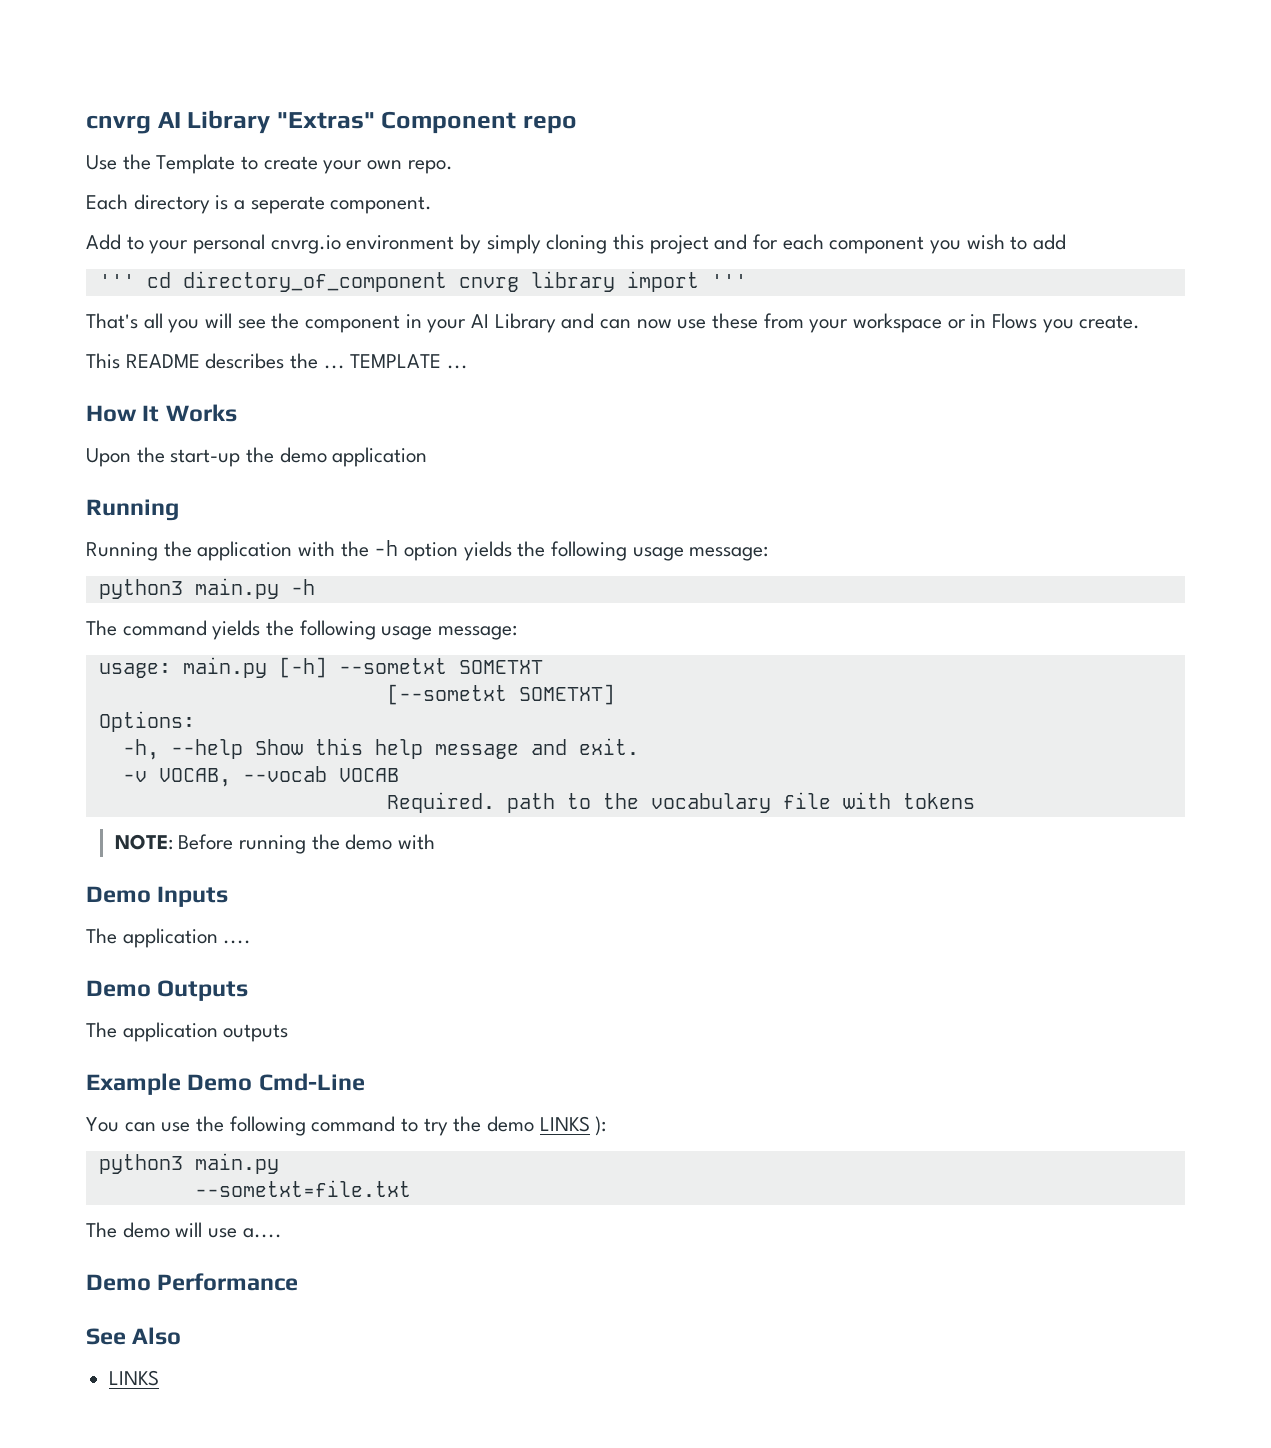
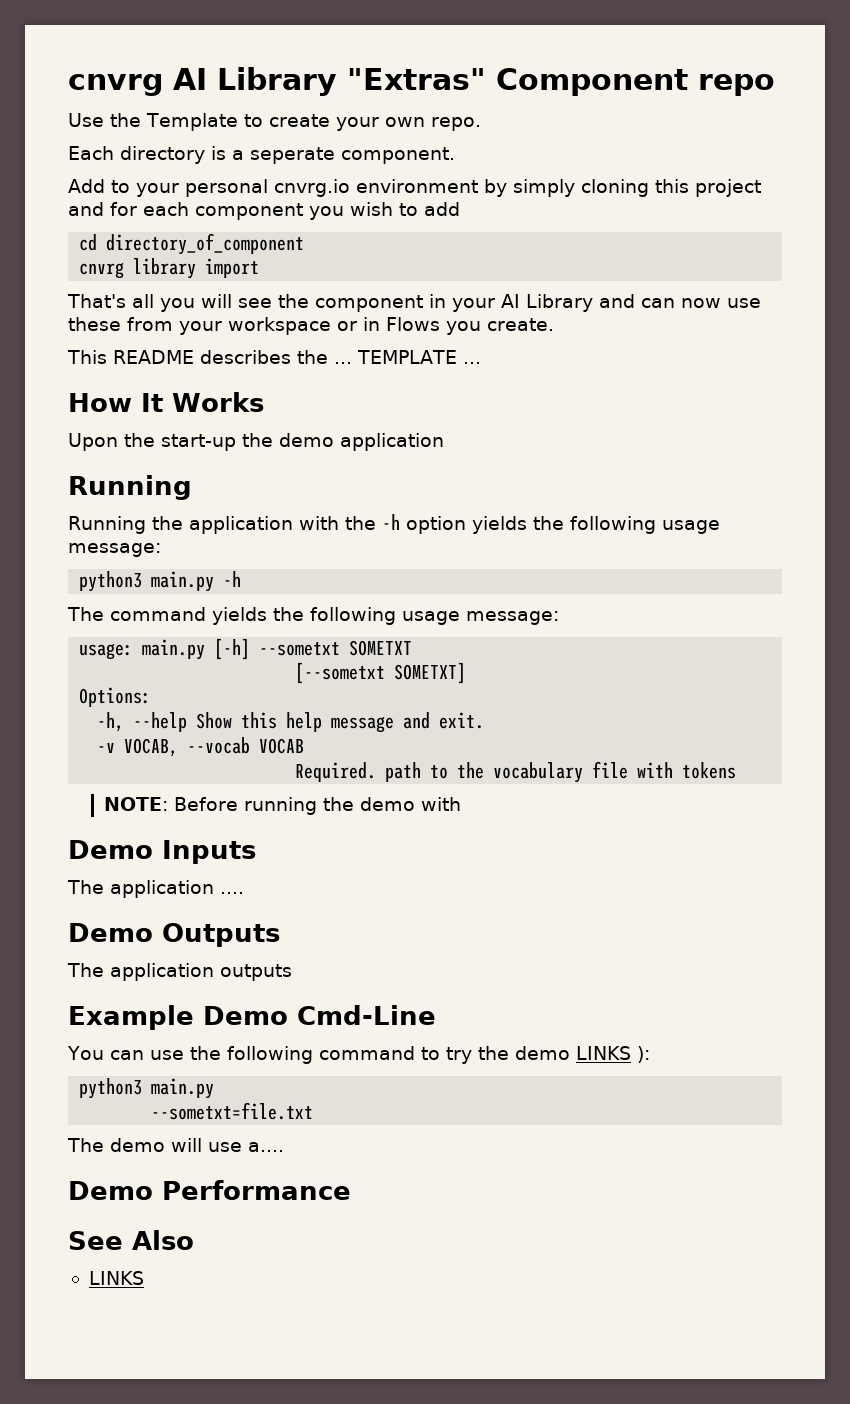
- ''' cd directory_of_component cnvrg library import '''
+ cd directory_of_component
+ cnvrg library import

